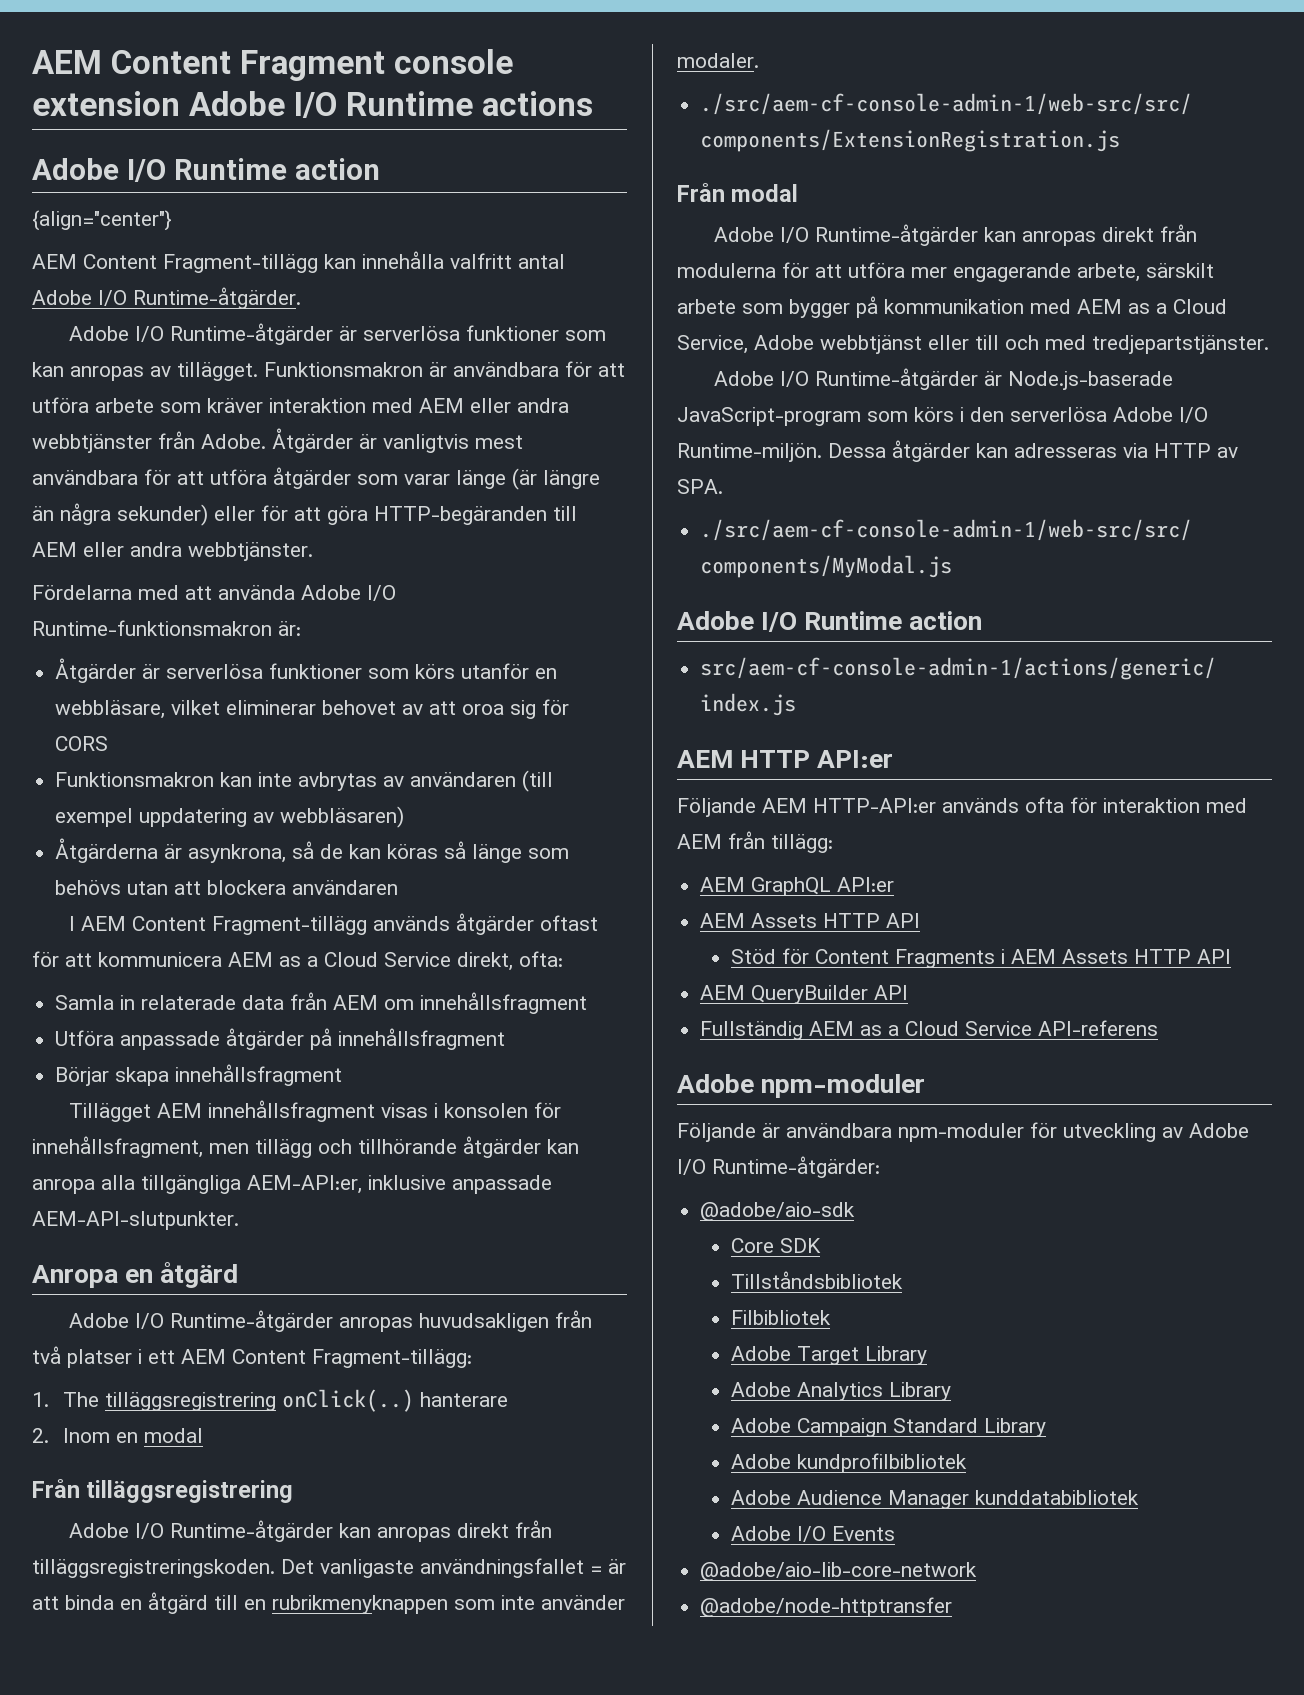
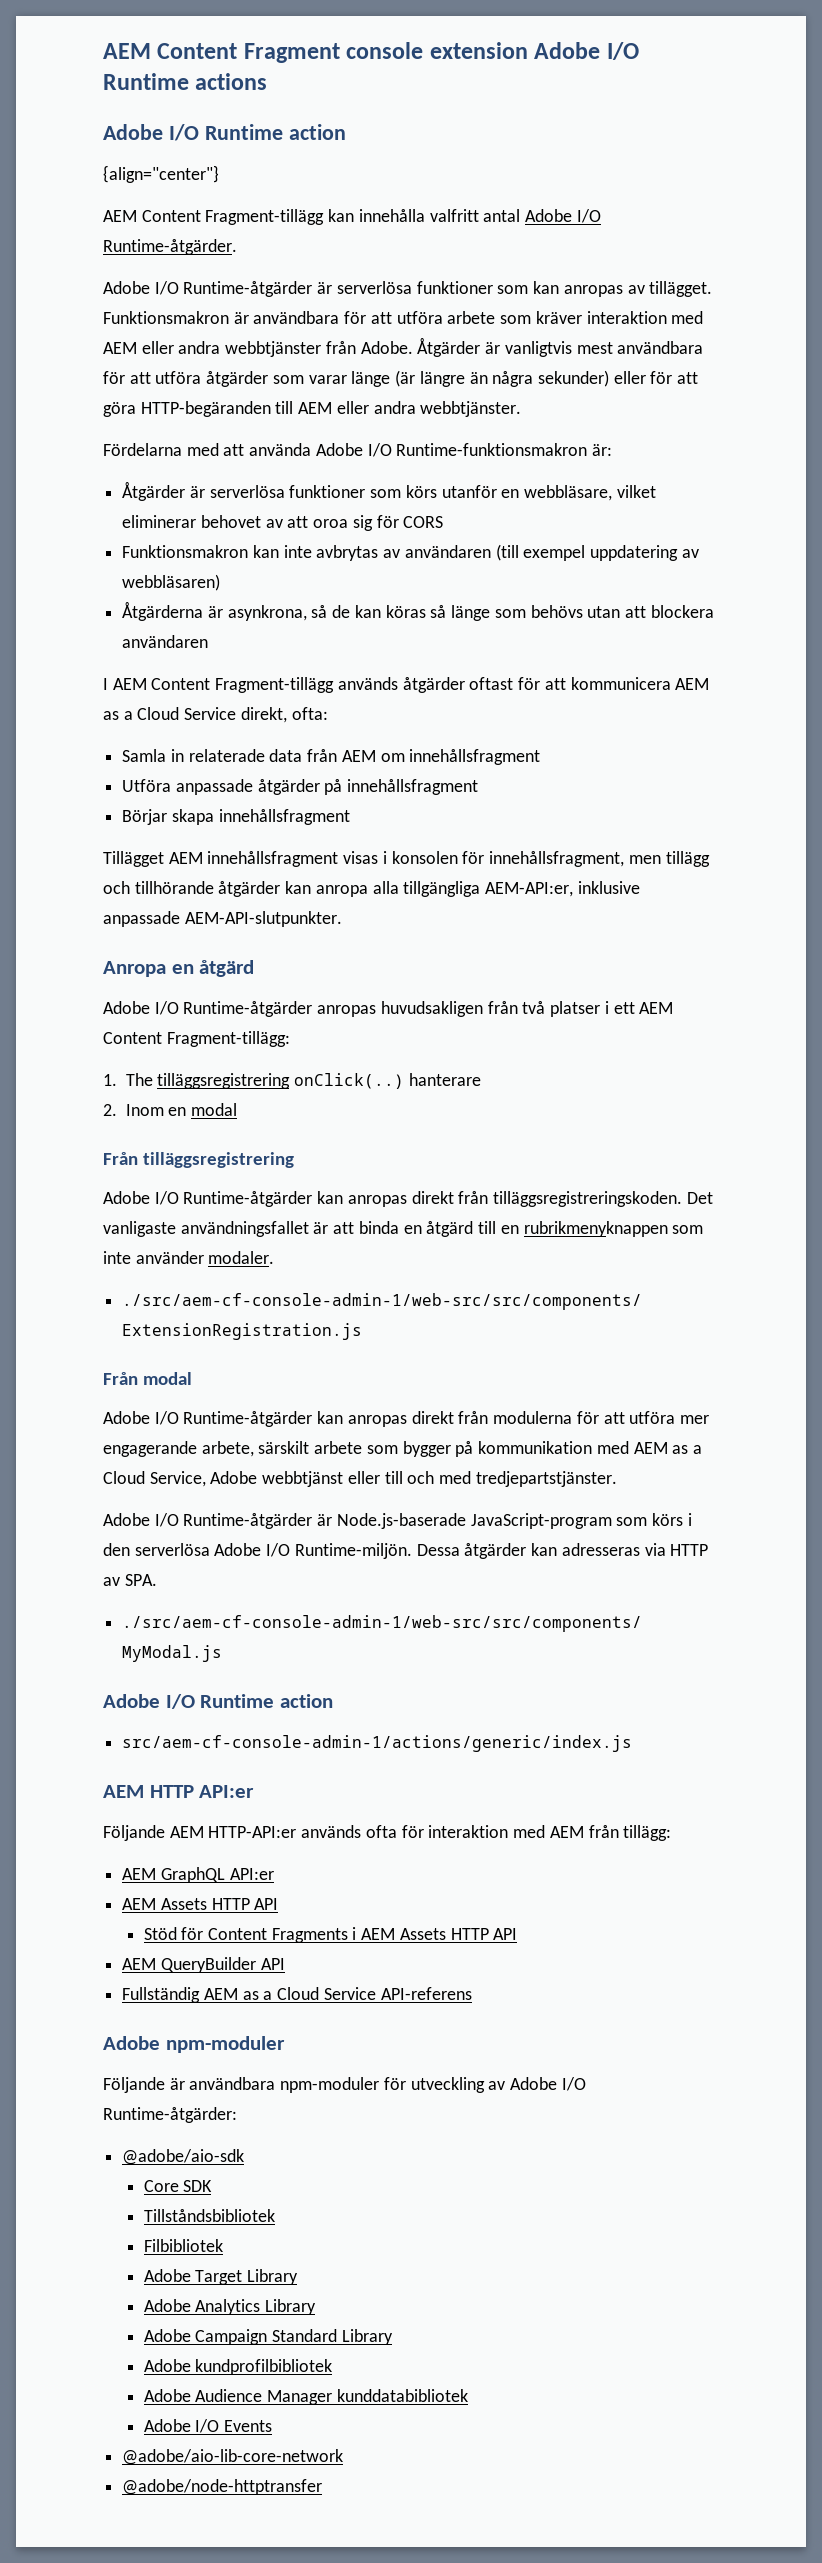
- Det vanligaste användningsfallet = är att binda en åtgärd till en rubrikmenyknappen som inte använder modaler.
+ Det vanligaste användningsfallet är att binda en åtgärd till en rubrikmenyknappen som inte använder modaler.

